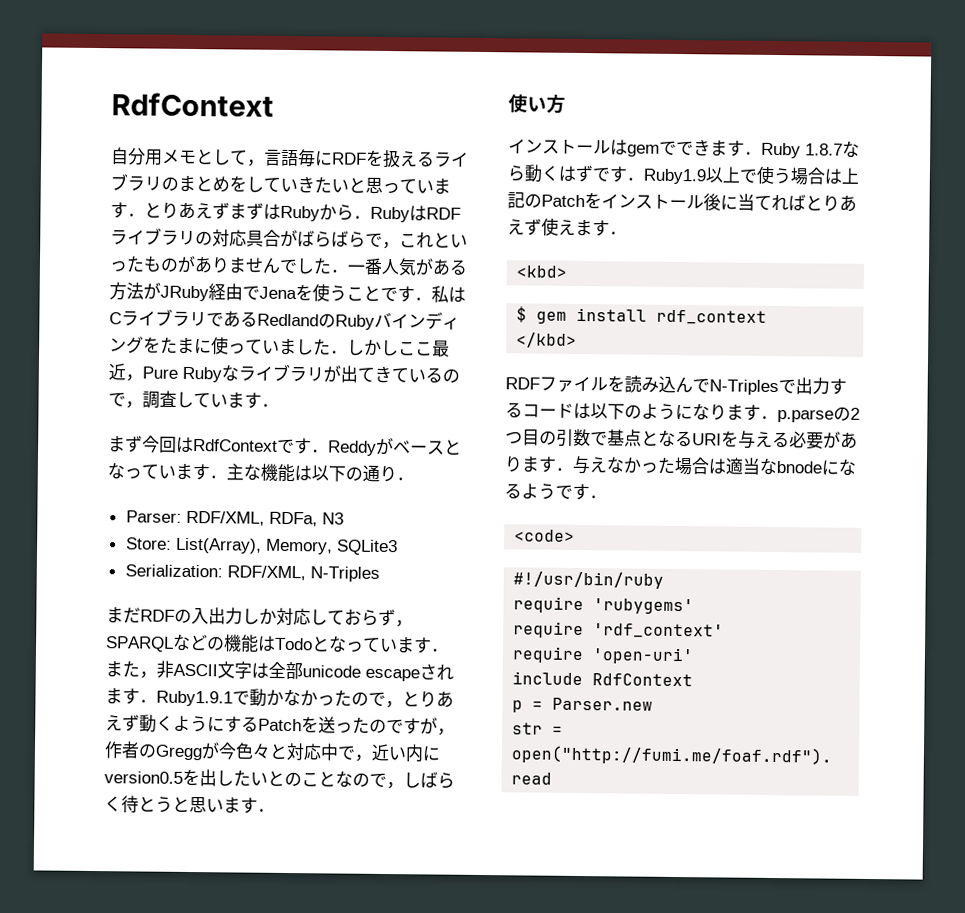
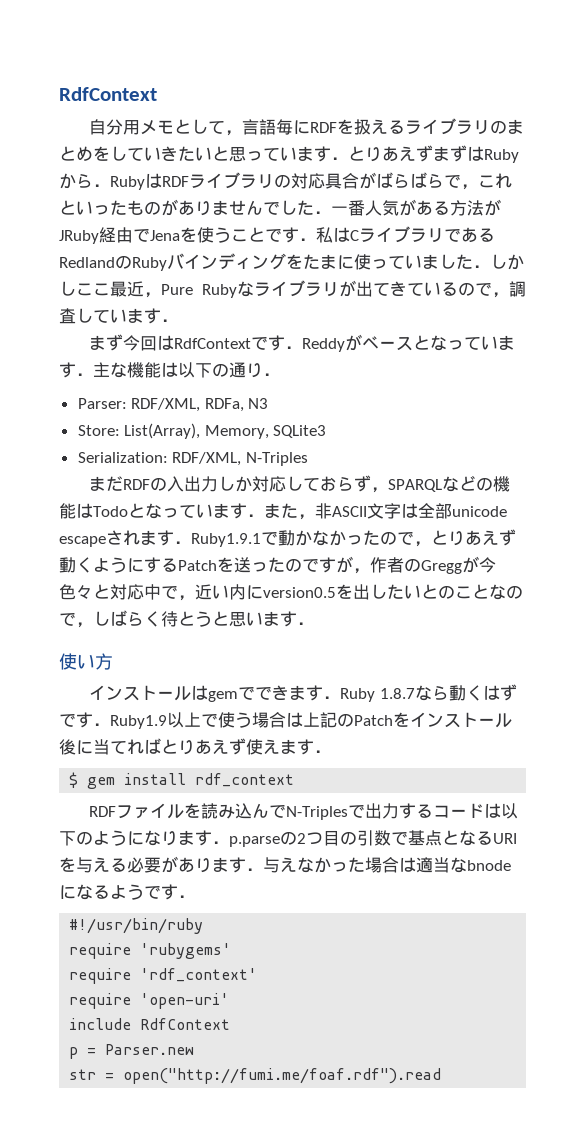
- <kbd>
- </kbd>
- <code>

